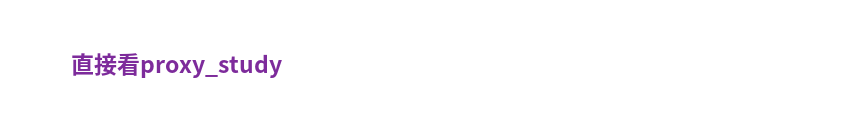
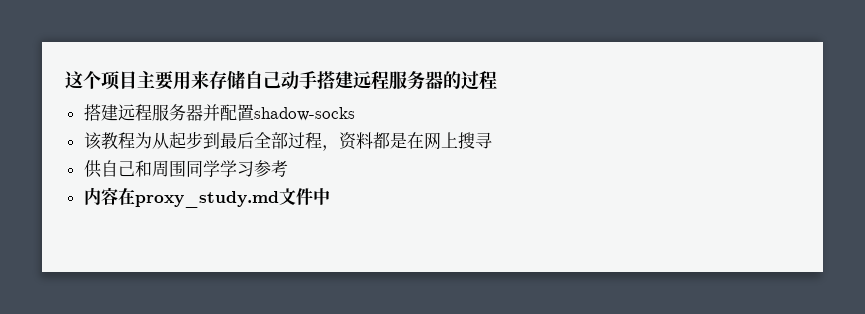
- 直接看proxy_study
+ 这个项目主要用来存储自己动手搭建远程服务器的过程
+ 搭建远程服务器并配置shadow-socks
+ 该教程为从起步到最后全部过程，资料都是在网上搜寻
+ 供自己和周围同学学习参考
+ 内容在proxy_study.md文件中

